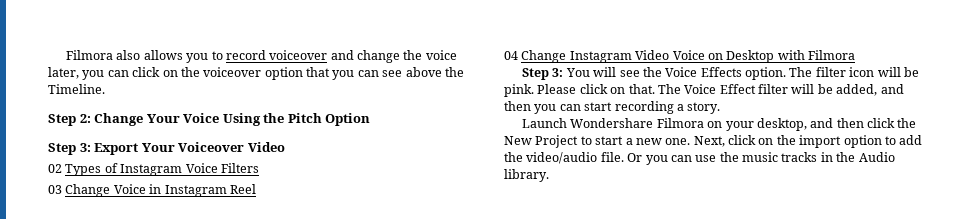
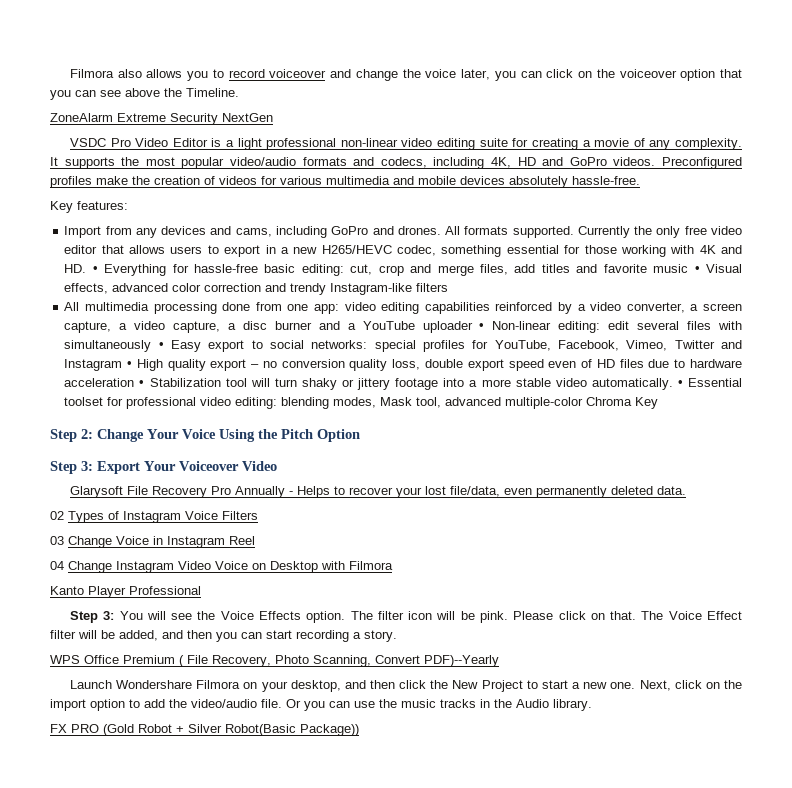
+ ZoneAlarm Extreme Security NextGen
+ VSDC Pro Video Editor is a light professional non-linear video editing suite for creating a movie of any complexity. It supports the most popular video/audio formats and codecs, including 4K, HD and GoPro videos. Preconfigured profiles make the creation of videos for various multimedia and mobile devices absolutely hassle-free.
+ Key features:
+ Import from any devices and cams, including GoPro and drones. All formats supported. Сurrently the only free video editor that allows users to export in a new H265/HEVC codec, something essential for those working with 4K and HD. • Everything for hassle-free basic editing: cut, crop and merge files, add titles and favorite music • Visual effects, advanced color correction and trendy Instagram-like filters
+ All multimedia processing done from one app: video editing capabilities reinforced by a video converter, a screen capture, a video capture, a disc burner and a YouTube uploader • Non-linear editing: edit several files with simultaneously • Easy export to social networks: special profiles for YouTube, Facebook, Vimeo, Twitter and Instagram • High quality export – no conversion quality loss, double export speed even of HD files due to hardware acceleration • Stabilization tool will turn shaky or jittery footage into a more stable video automatically. • Essential toolset for professional video editing: blending modes, Mask tool, advanced multiple-color Chroma Key
+ Glarysoft File Recovery Pro Annually - Helps to recover your lost file/data, even permanently deleted data.
+ Kanto Player Professional
+ WPS Office Premium ( File Recovery, Photo Scanning, Convert PDF)--Yearly
+ FX PRO (Gold Robot + Silver Robot(Basic Package))

